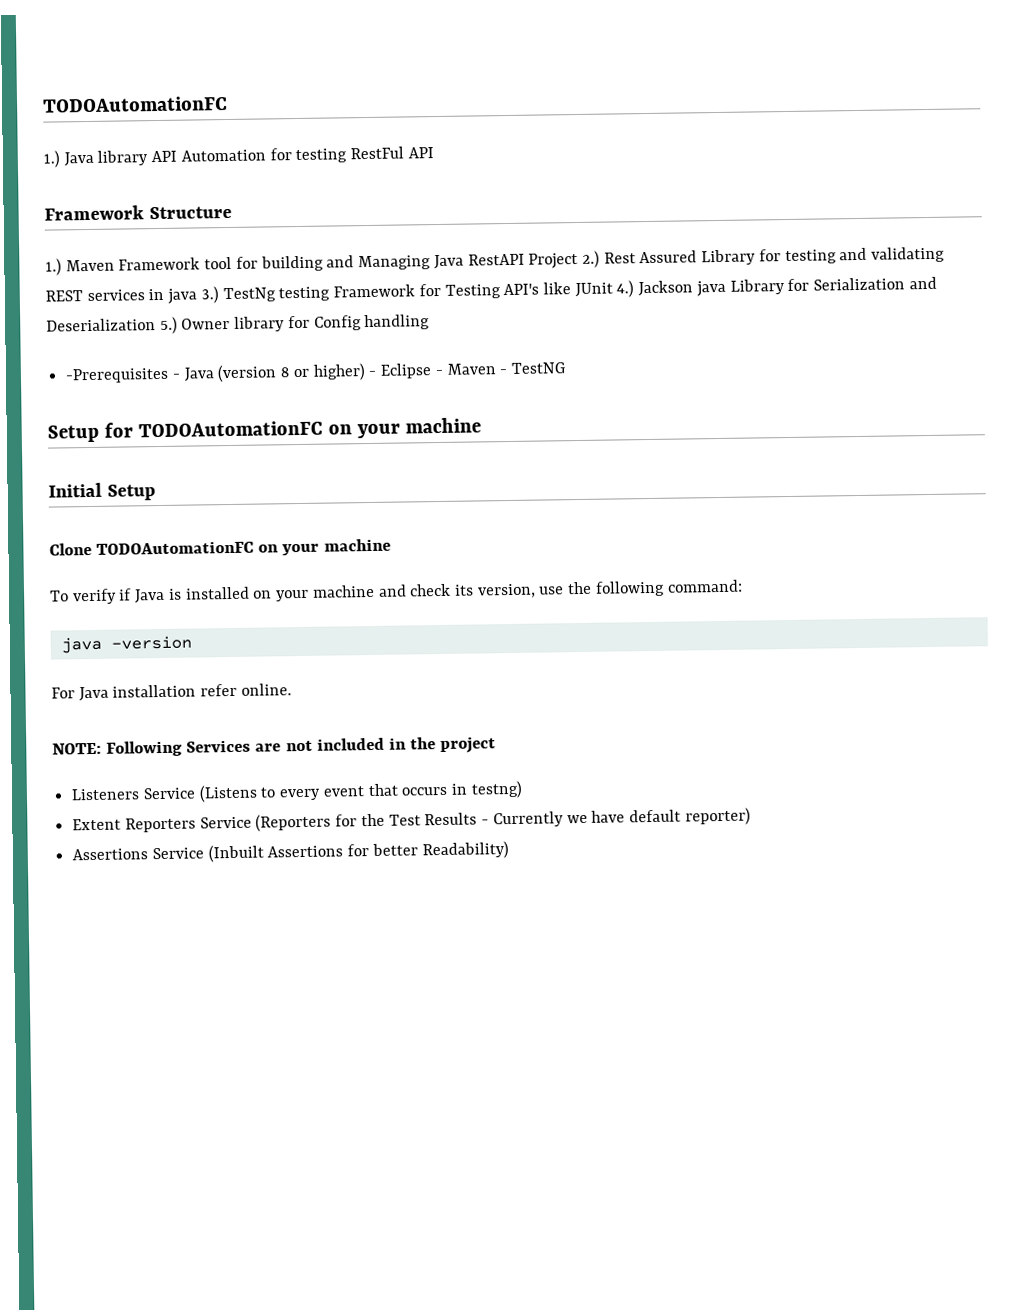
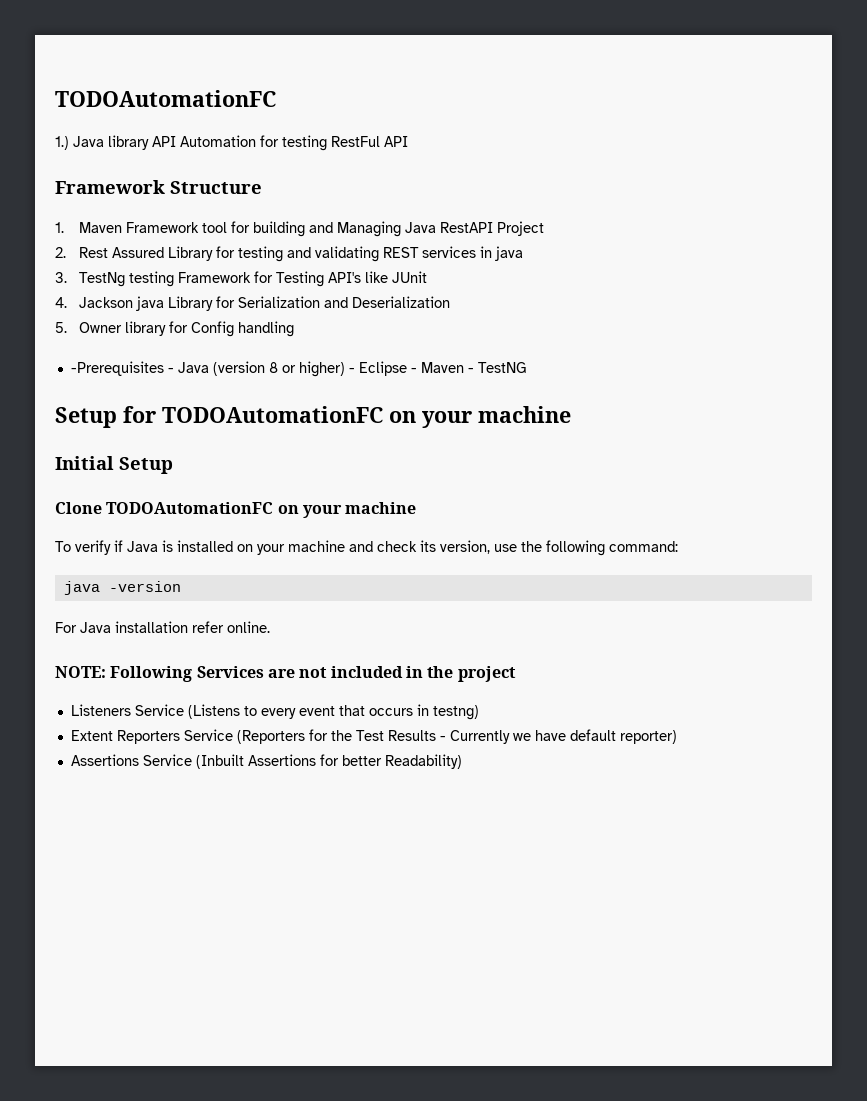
- 1.) Maven Framework tool for building and Managing Java RestAPI Project 2.) Rest Assured Library for testing and validating REST services in java 3.) TestNg testing Framework for Testing API's like JUnit 4.) Jackson java Library for Serialization and Deserialization 5.) Owner library for Config handling
+ 1. Maven Framework tool for building and Managing Java RestAPI Project
+ 2. Rest Assured Library for testing and validating REST services in java
+ 3. TestNg testing Framework for Testing API's like JUnit
+ 4. Jackson java Library for Serialization and Deserialization
+ 5. Owner library for Config handling

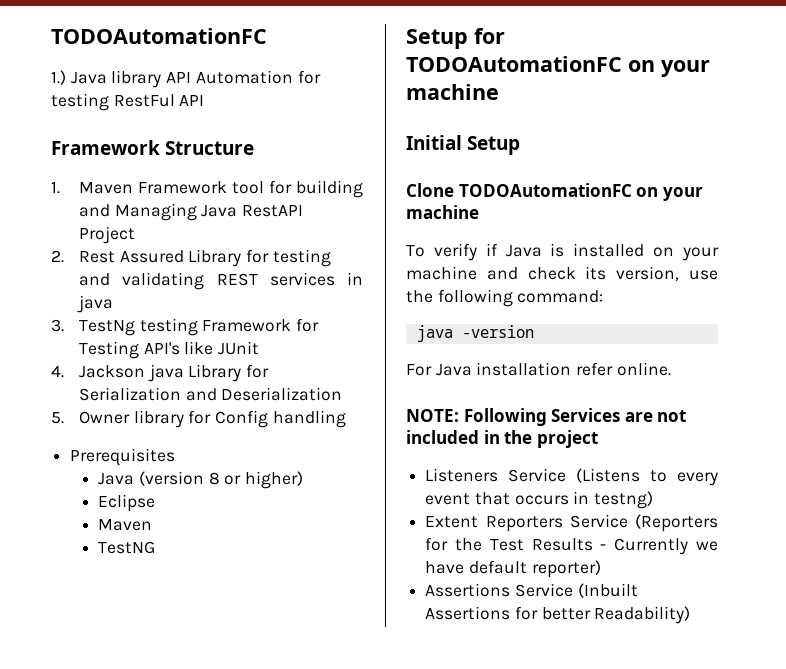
- -Prerequisites - Java (version 8 or higher) - Eclipse - Maven - TestNG
+ Prerequisites
+ Java (version 8 or higher)
+ Eclipse
+ Maven
+ TestNG

